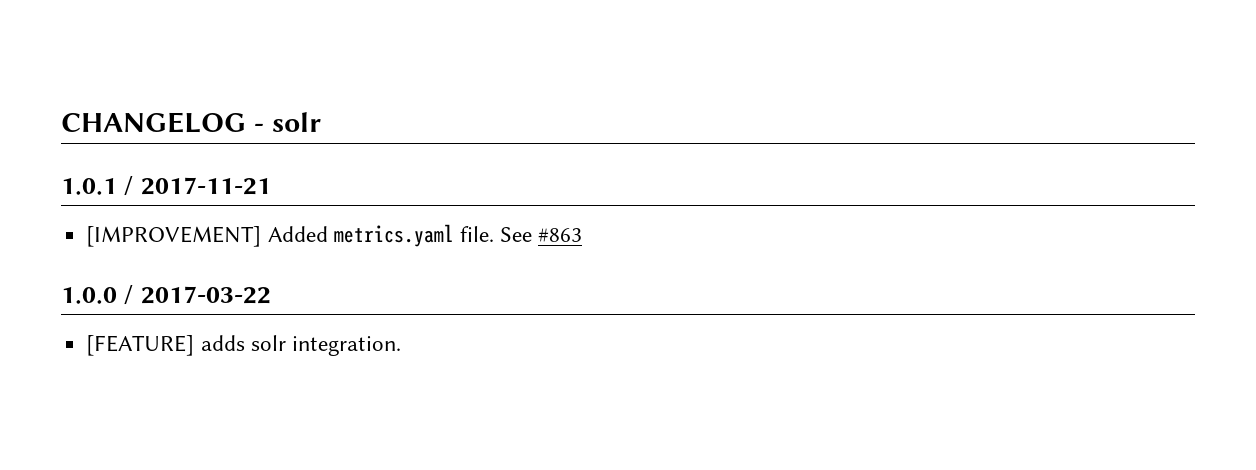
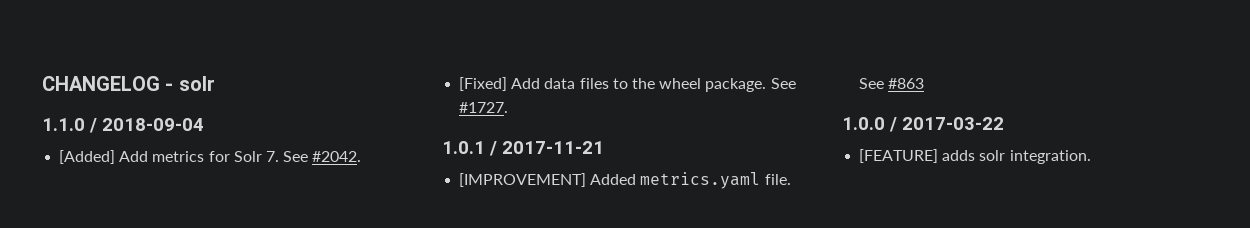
+ 1.1.0 / 2018-09-04
+ [Added] Add metrics for Solr 7. See #2042.
+ [Fixed] Add data files to the wheel package. See #1727.

